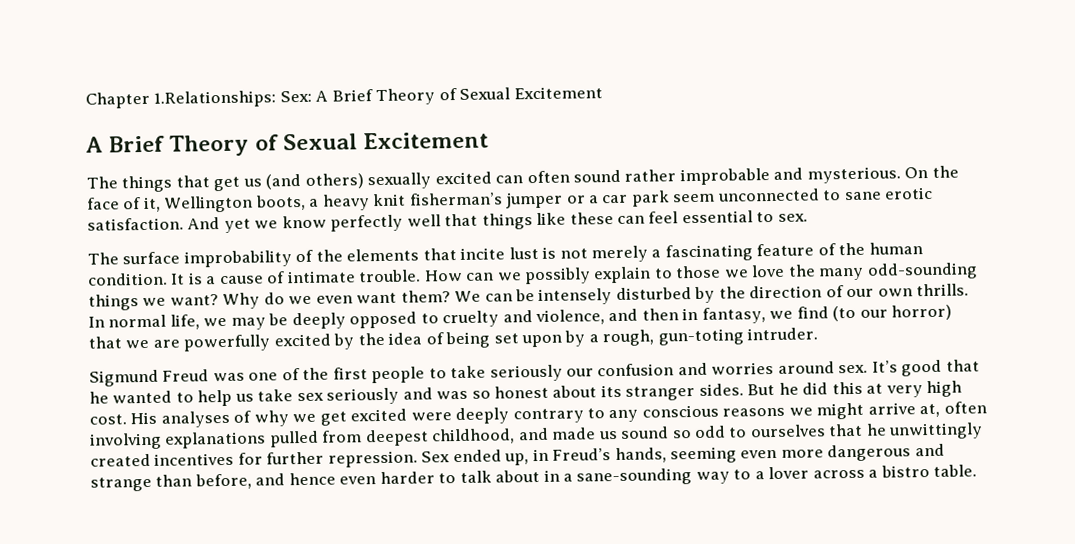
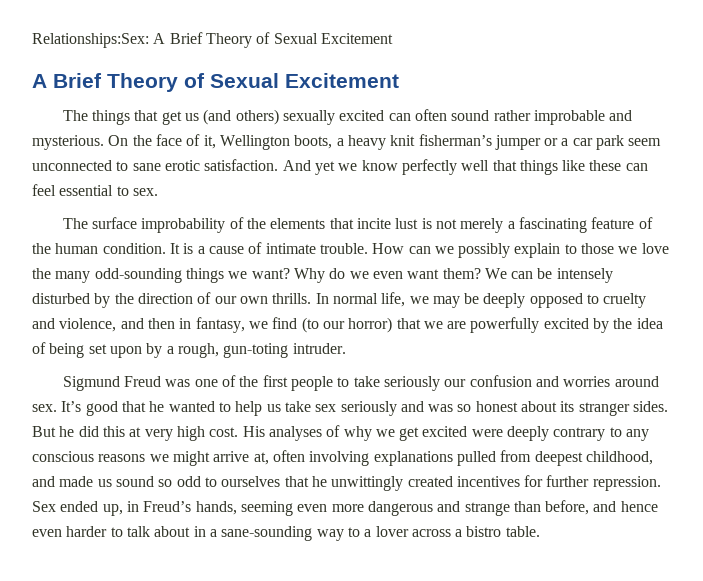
- Chapter 1.Relationships: Sex: A Brief Theory of Sexual Excitement
+ Relationships:Sex: A Brief Theory of Sexual Excitement

